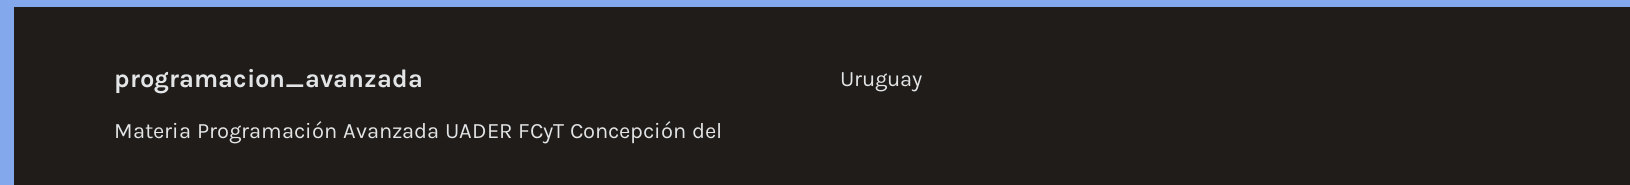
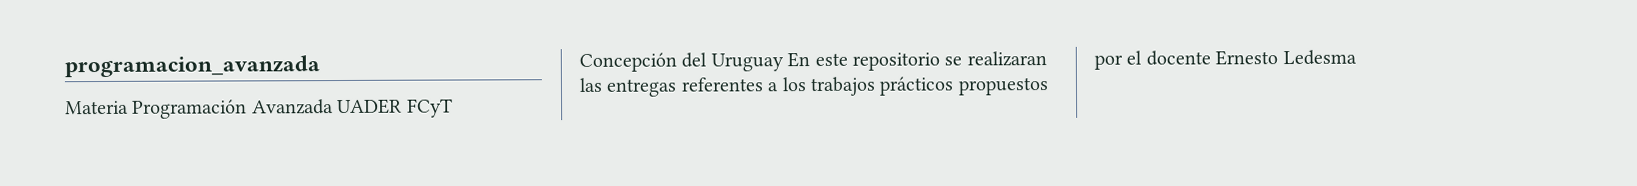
- Materia Programación Avanzada UADER FCyT Concepción del Uruguay
+ Materia Programación Avanzada UADER FCyT Concepción del Uruguay En este repositorio se realizaran las entregas referentes a los trabajos prácticos propuestos por el docente Ernesto Ledesma

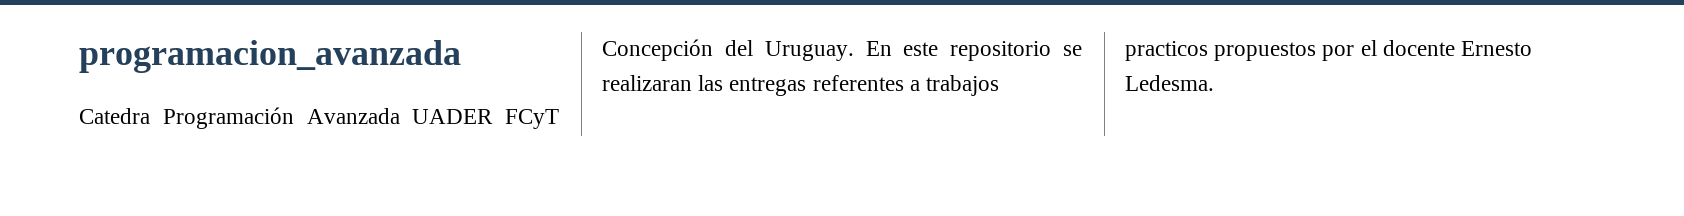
- Materia Programación Avanzada UADER FCyT Concepción del Uruguay En este repositorio se realizaran las entregas referentes a los trabajos prácticos propuestos por el docente Ernesto Ledesma
+ Catedra Programación Avanzada UADER FCyT Concepción del Uruguay. En este repositorio se realizaran las entregas referentes a trabajos practicos propuestos por el docente Ernesto Ledesma.

